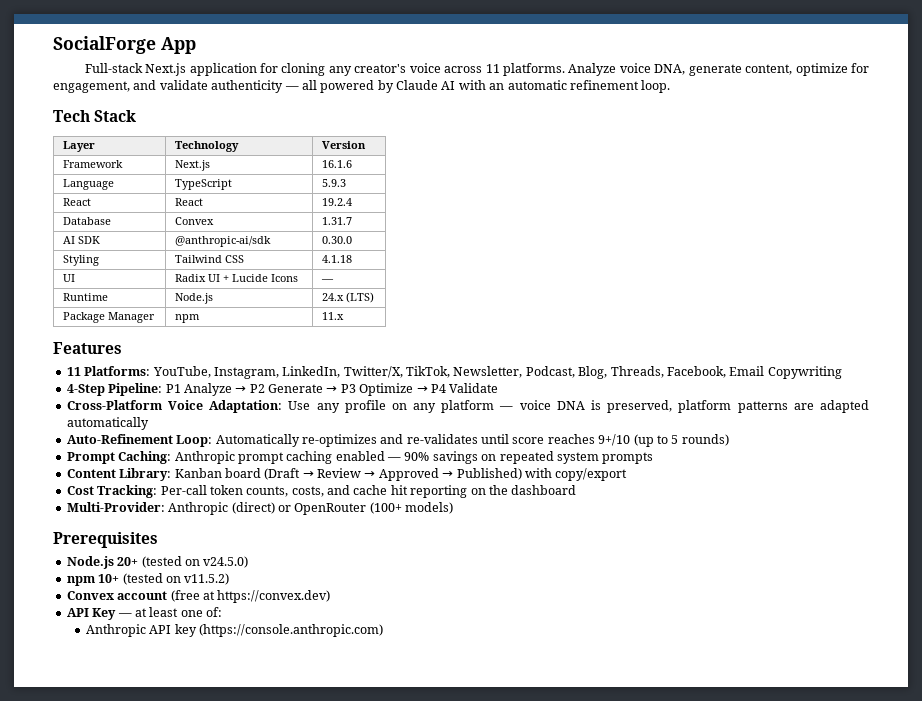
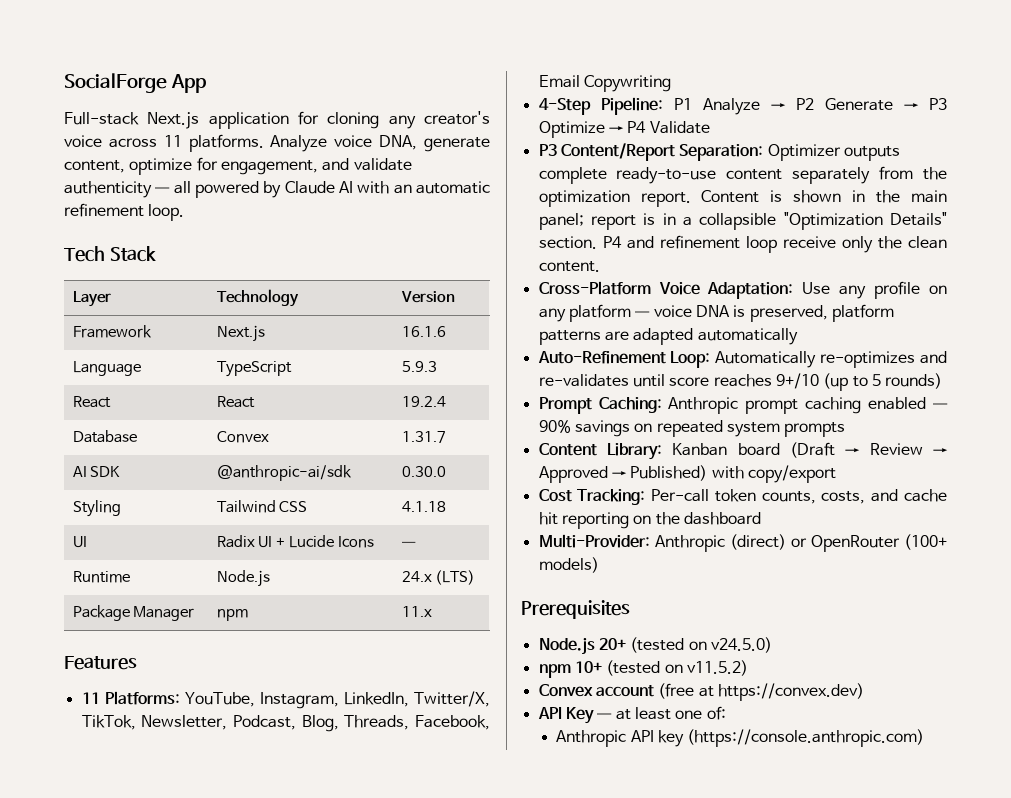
+ P3 Content/Report Separation: Optimizer outputs complete ready-to-use content separately from the optimization report. Content is shown in the main panel; report is in a collapsible "Optimization Details" section. P4 and refinement loop receive only the clean content.

